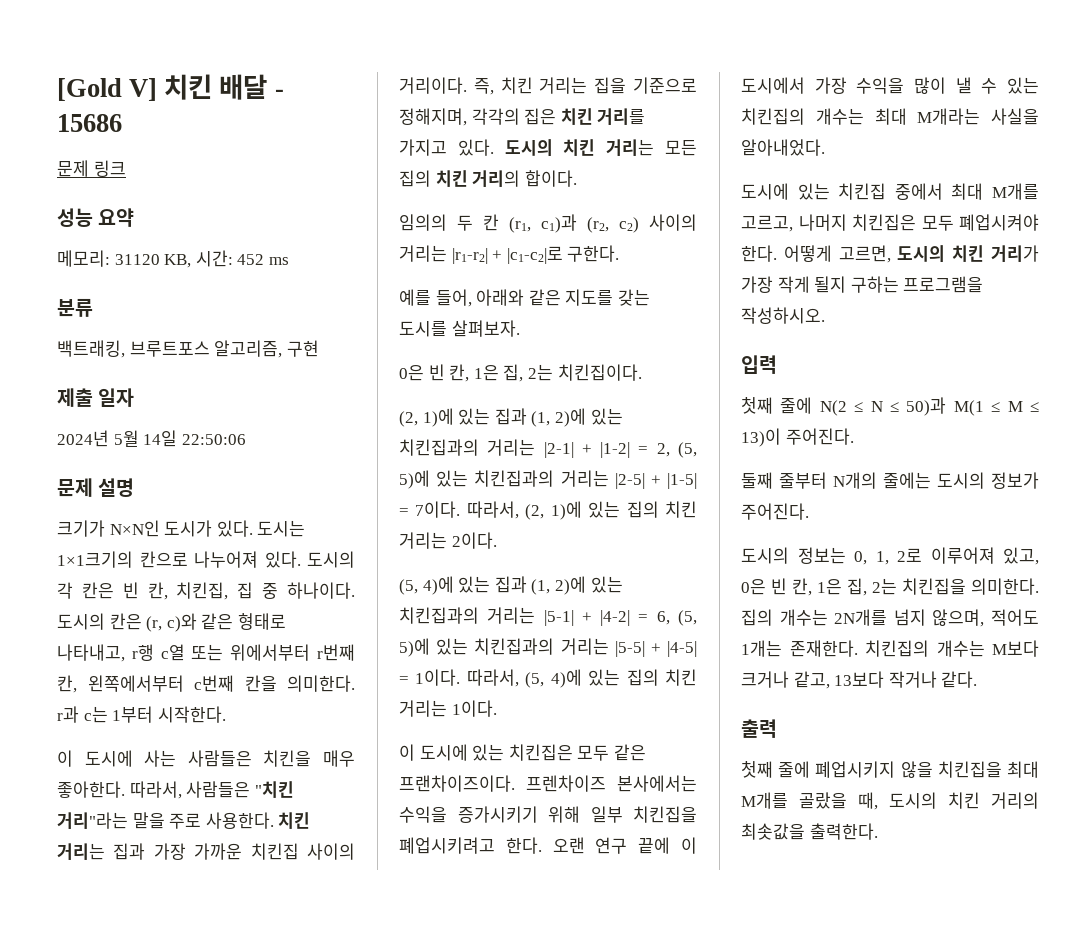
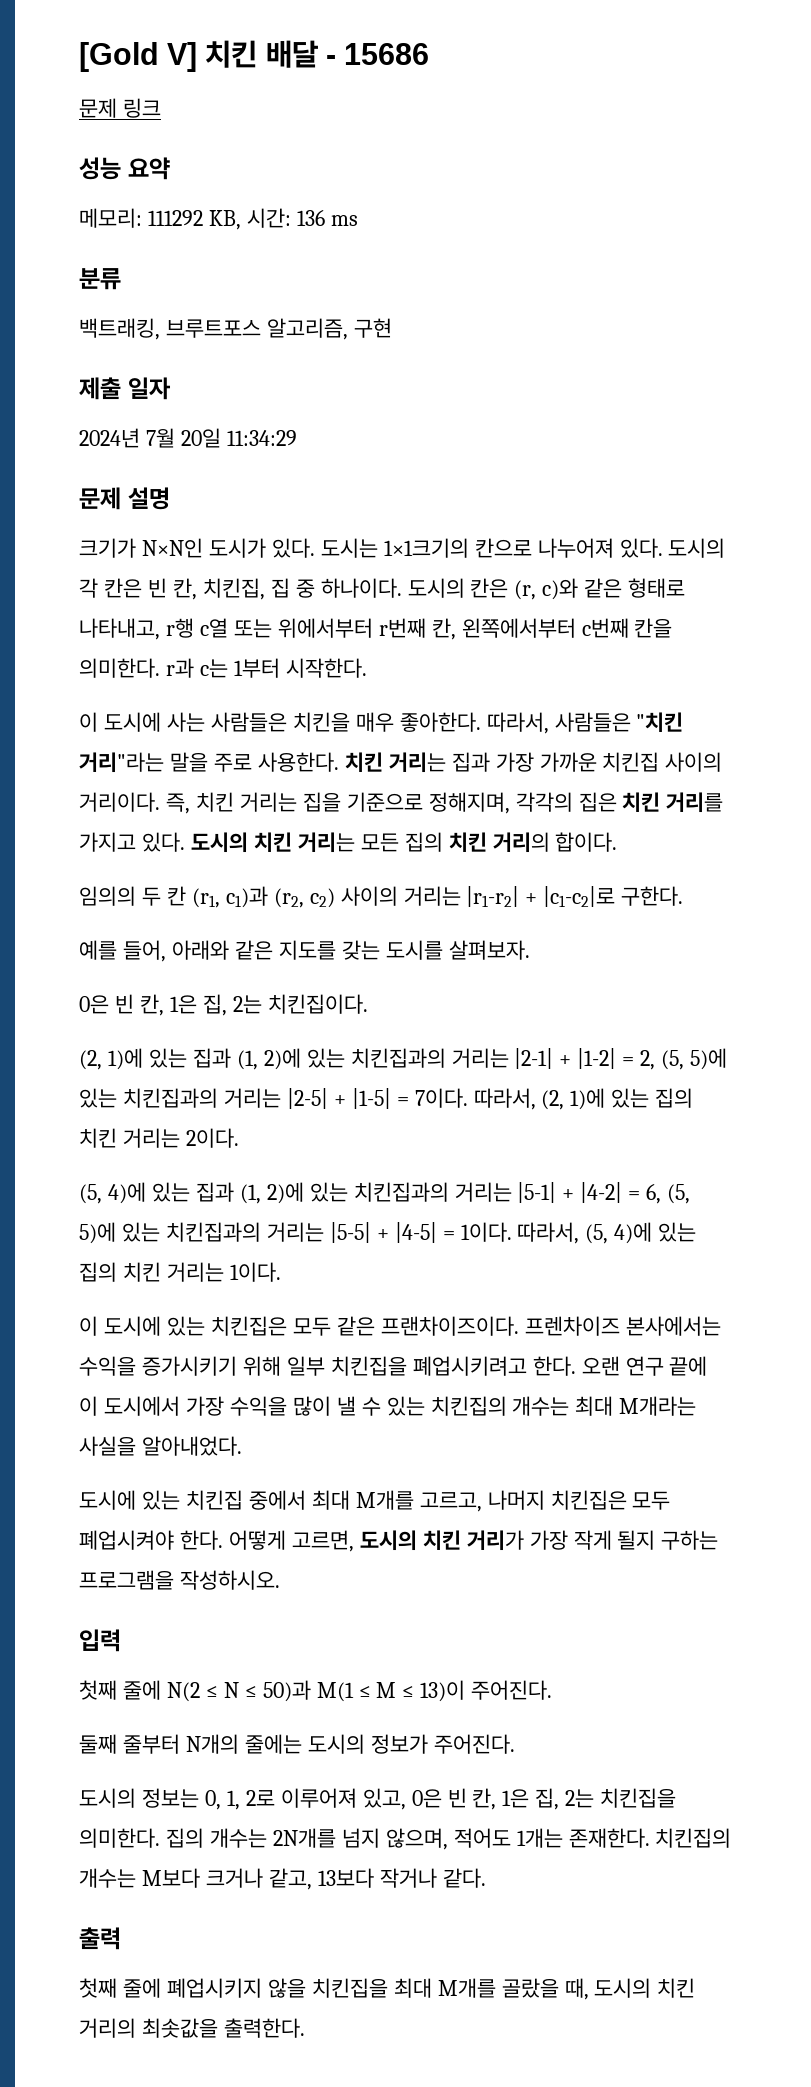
- 메모리: 31120 KB, 시간: 452 ms
+ 메모리: 111292 KB, 시간: 136 ms
- 2024년 5월 14일 22:50:06
+ 2024년 7월 20일 11:34:29

